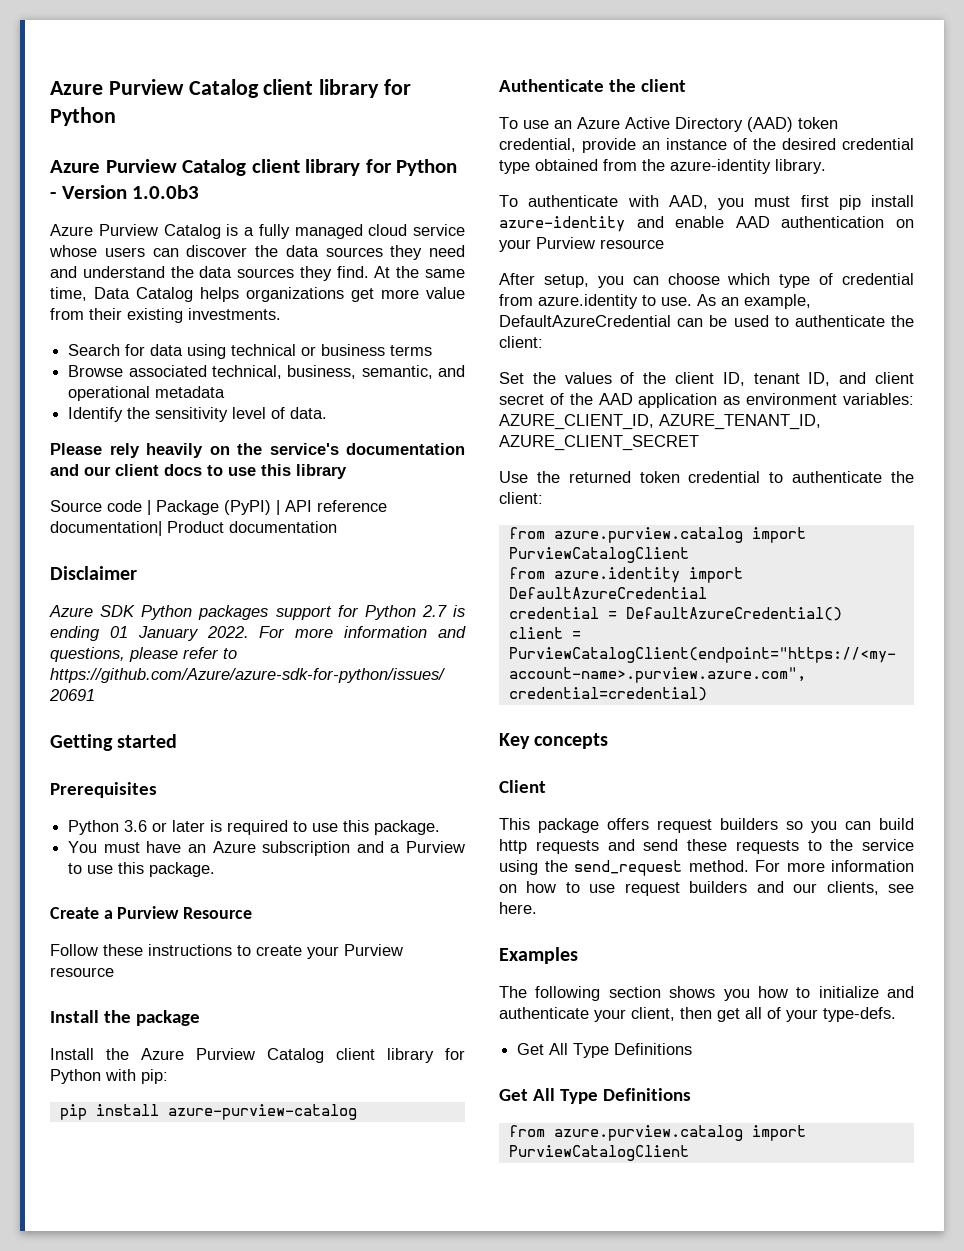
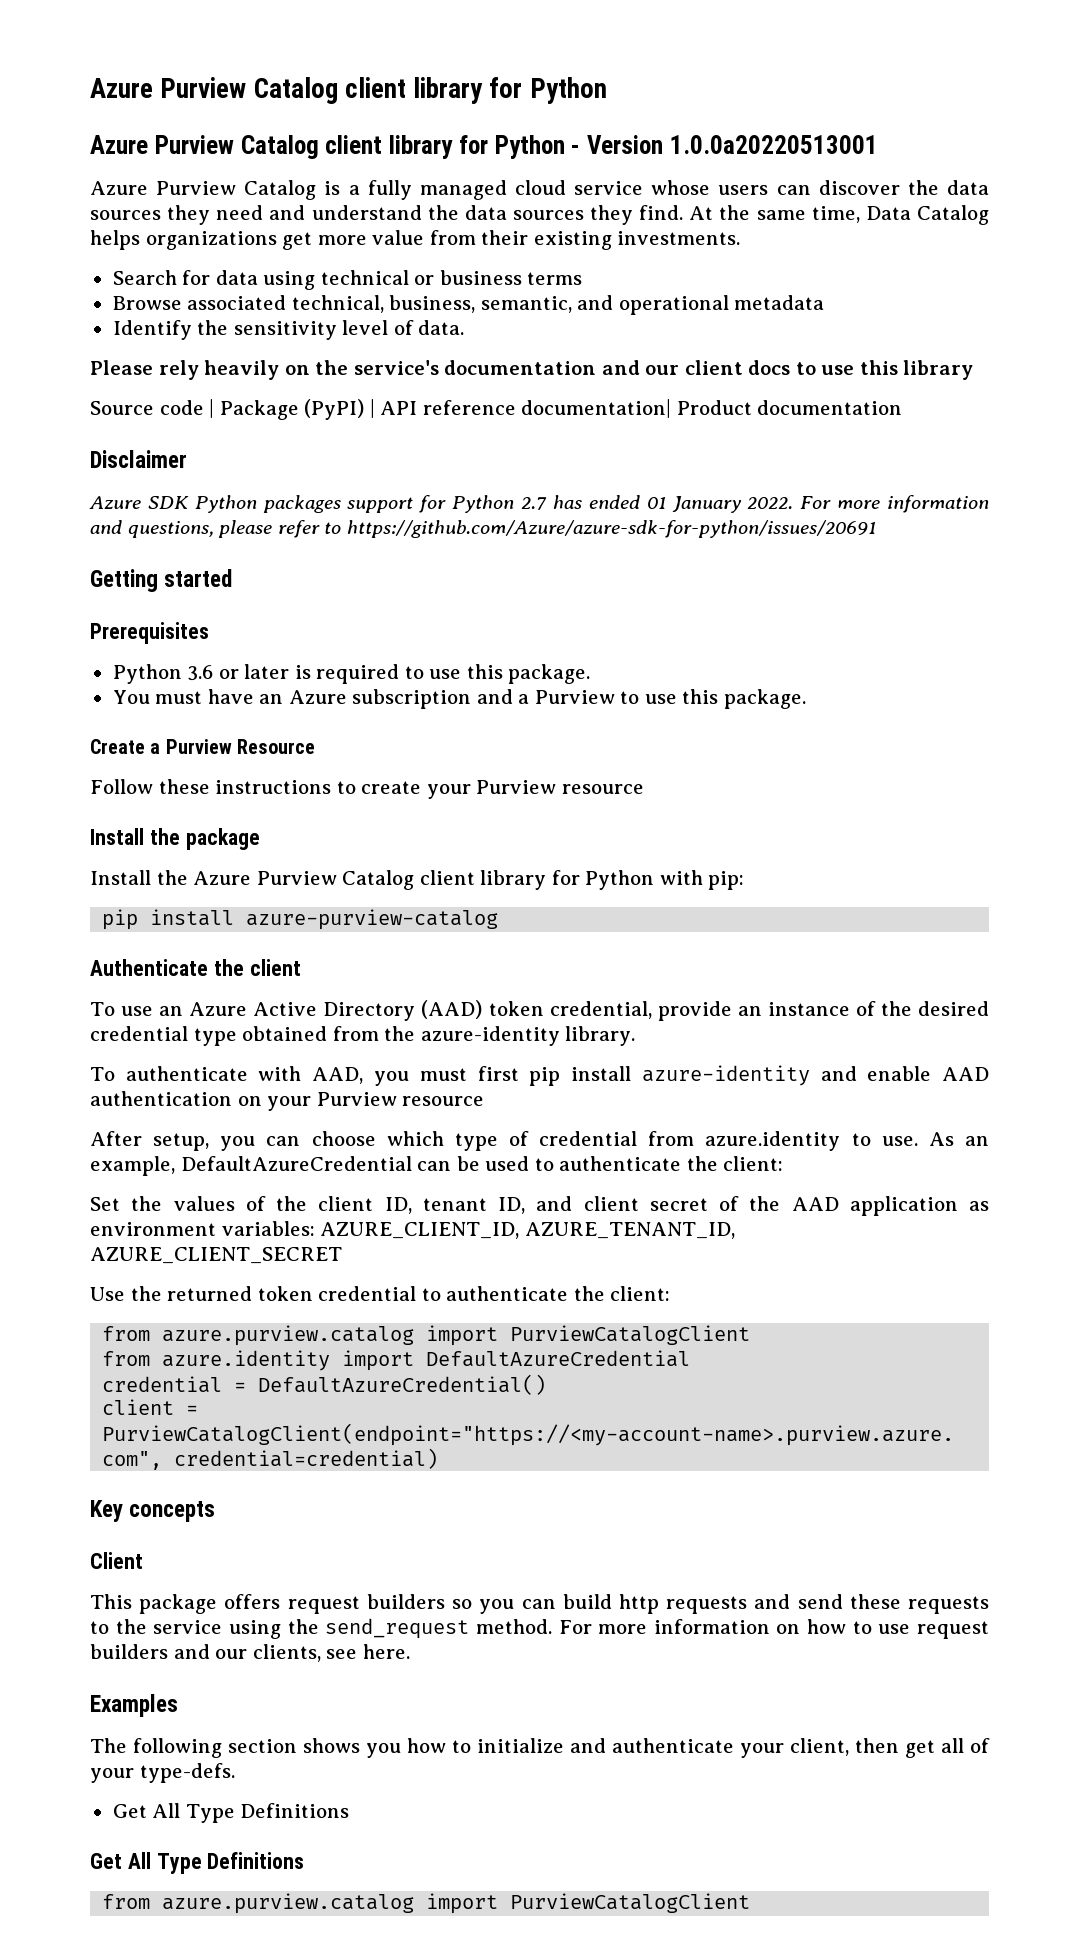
- Azure Purview Catalog client library for Python - Version 1.0.0b3
+ Azure Purview Catalog client library for Python - Version 1.0.0a20220513001
- Azure SDK Python packages support for Python 2.7 is ending 01 January 2022.
+ Azure SDK Python packages support for Python 2.7 has ended 01 January 2022.

